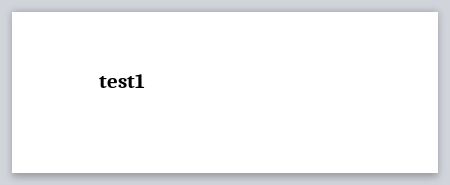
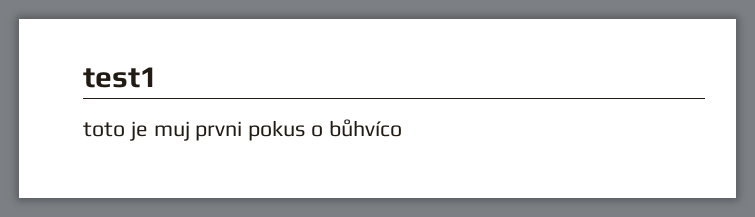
+ toto je muj prvni pokus o bůhvíco

